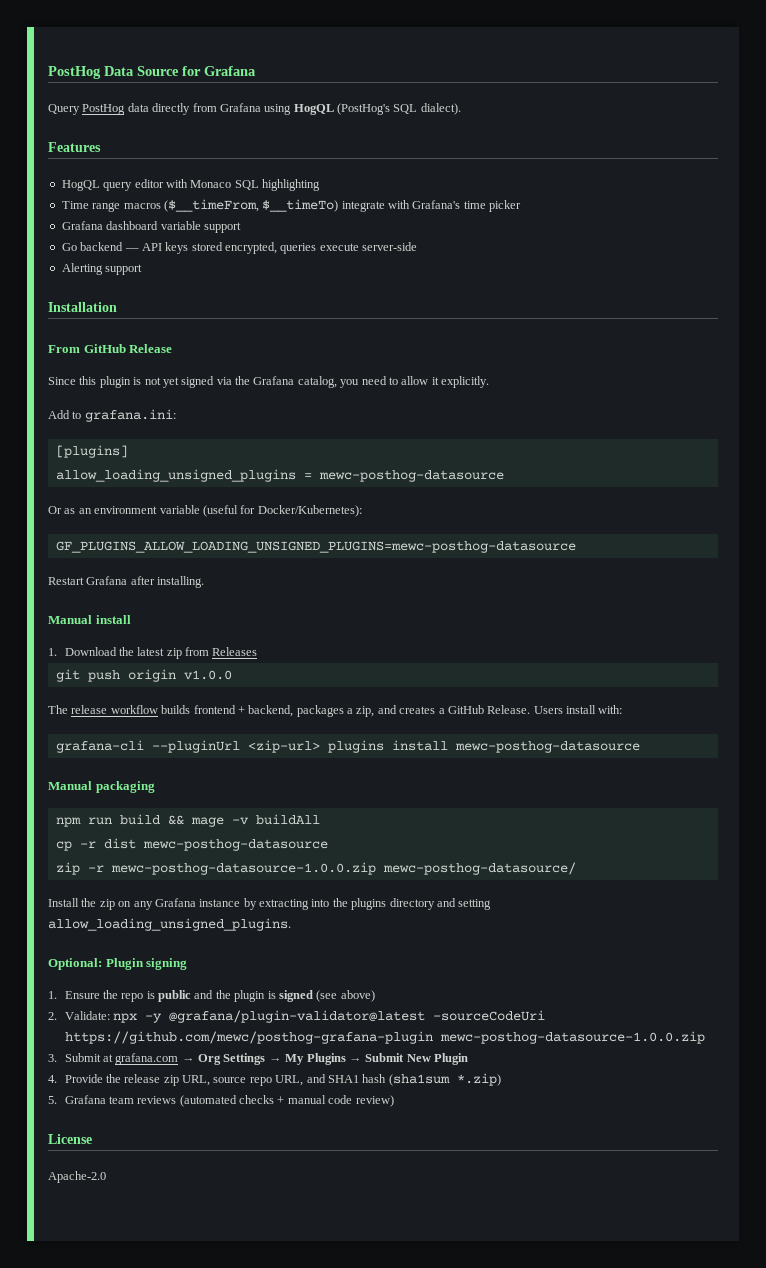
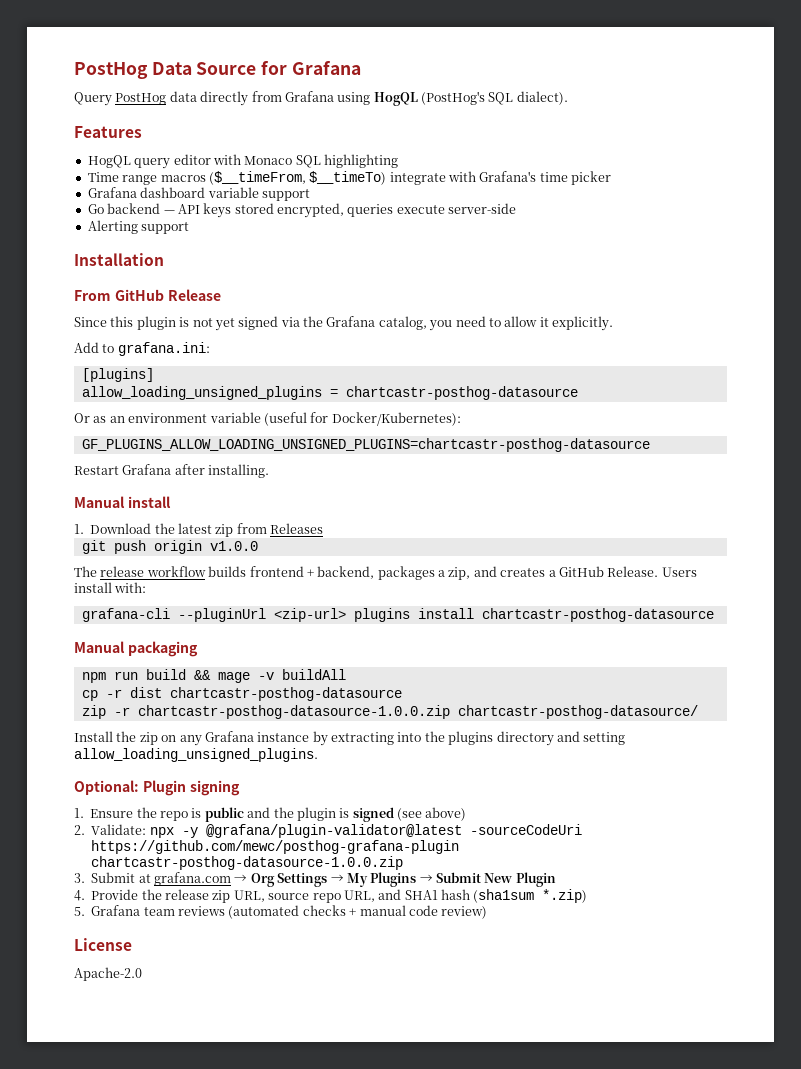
- allow_loading_unsigned_plugins = mewc-posthog-datasource
+ allow_loading_unsigned_plugins = chartcastr-posthog-datasource
- GF_PLUGINS_ALLOW_LOADING_UNSIGNED_PLUGINS=mewc-posthog-datasource
+ GF_PLUGINS_ALLOW_LOADING_UNSIGNED_PLUGINS=chartcastr-posthog-datasource
- grafana-cli --pluginUrl <zip-url> plugins install mewc-posthog-datasource
+ grafana-cli --pluginUrl <zip-url> plugins install chartcastr-posthog-datasource
- cp -r dist mewc-posthog-datasource
+ cp -r dist chartcastr-posthog-datasource
- zip -r mewc-posthog-datasource-1.0.0.zip mewc-posthog-datasource/
+ zip -r chartcastr-posthog-datasource-1.0.0.zip chartcastr-posthog-datasource/
- 2. Validate: npx -y @grafana/plugin-validator@latest -sourceCodeUri https://github.com/mewc/posthog-grafana-plugin mewc-posthog-datasource-1.0.0.zip
+ 2. Validate: npx -y @grafana/plugin-validator@latest -sourceCodeUri https://github.com/mewc/posthog-grafana-plugin chartcastr-posthog-datasource-1.0.0.zip

